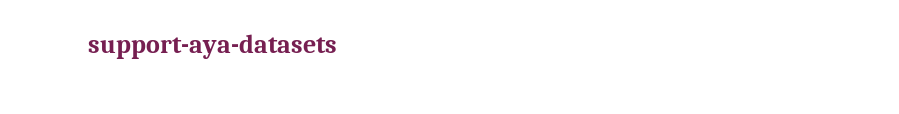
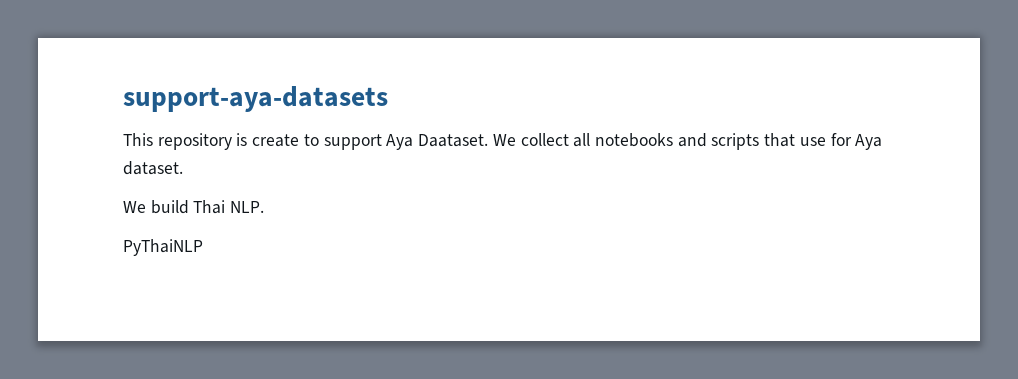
+ This repository is create to support Aya Daataset. We collect all notebooks and scripts that use for Aya dataset.
+ We build Thai NLP.
+ PyThaiNLP

